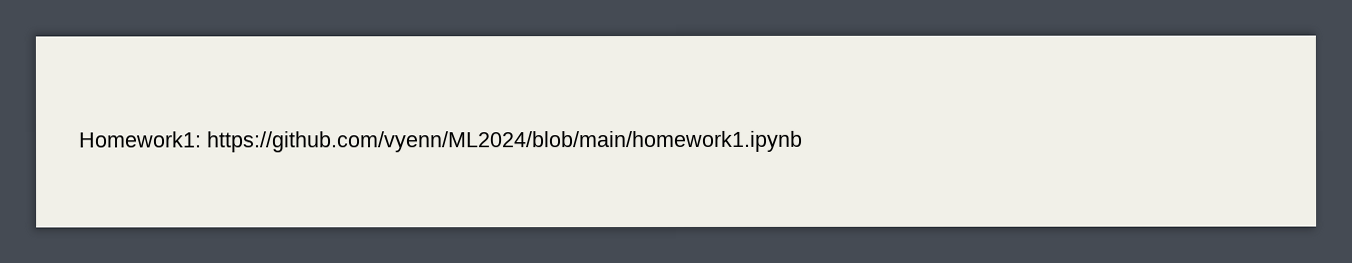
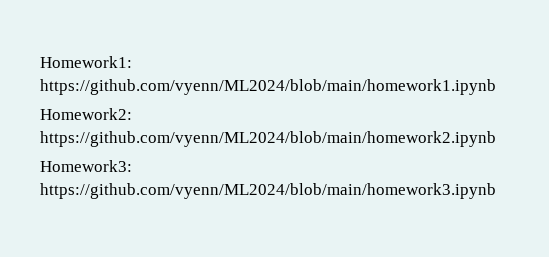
+ Homework2: https://github.com/vyenn/ML2024/blob/main/homework2.ipynb
+ Homework3: https://github.com/vyenn/ML2024/blob/main/homework3.ipynb

